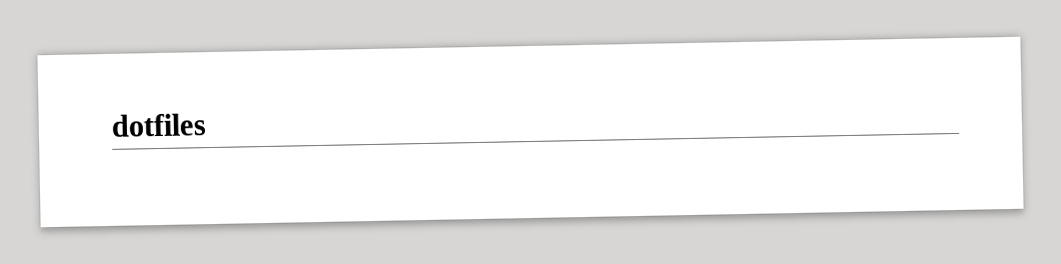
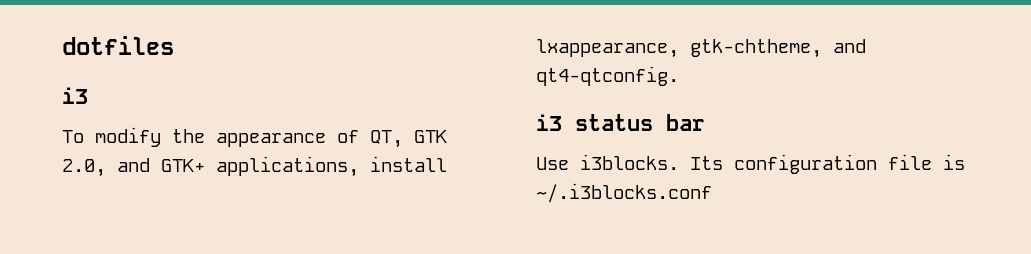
  dotfiles
+ i3
+ To modify the appearance of QT, GTK 2.0, and GTK+ applications, install lxappearance, gtk-chtheme, and qt4-qtconfig.
+ i3 status bar
+ Use i3blocks. Its configuration file is ~/.i3blocks.conf

